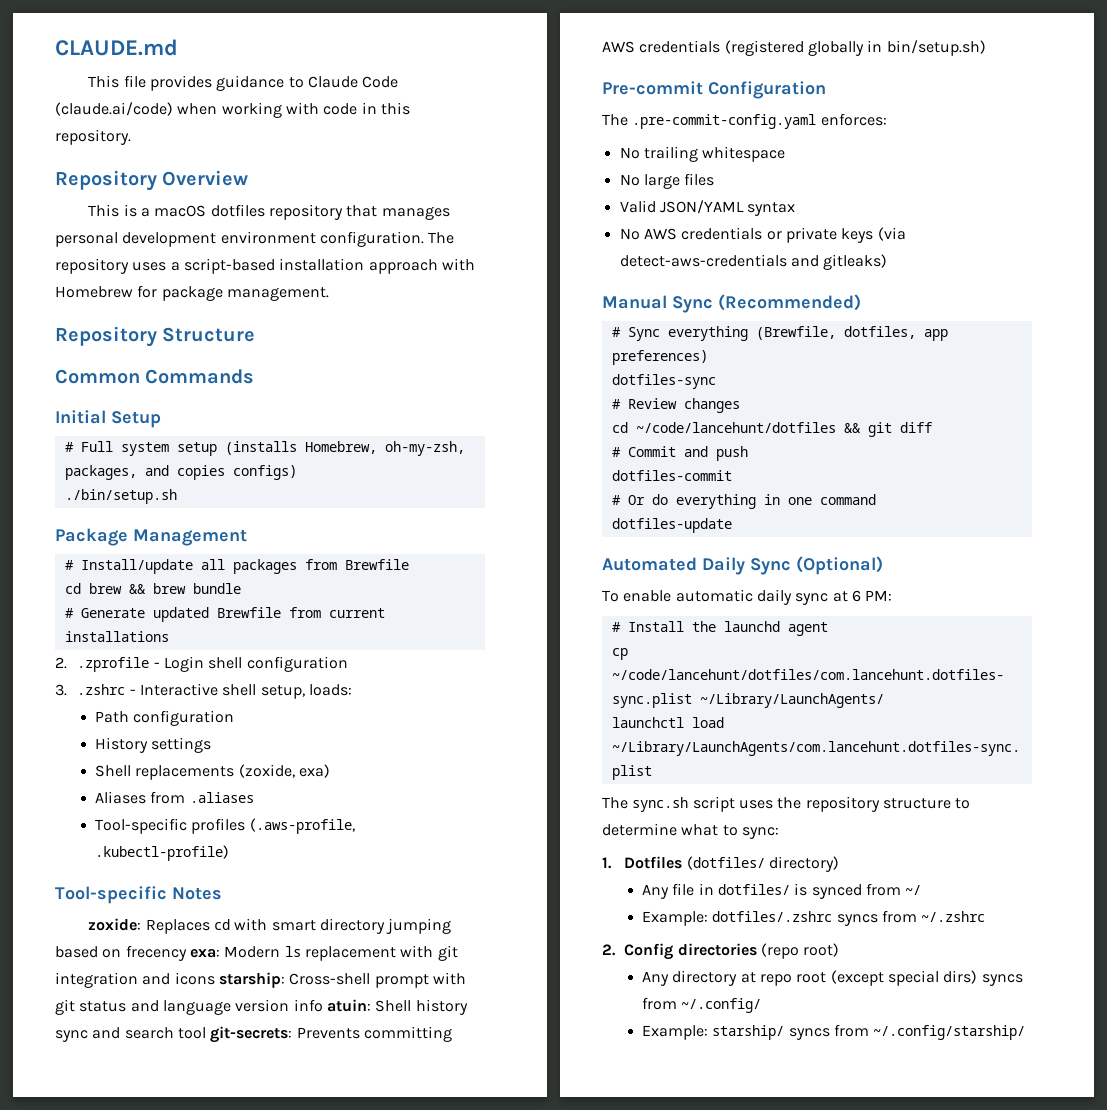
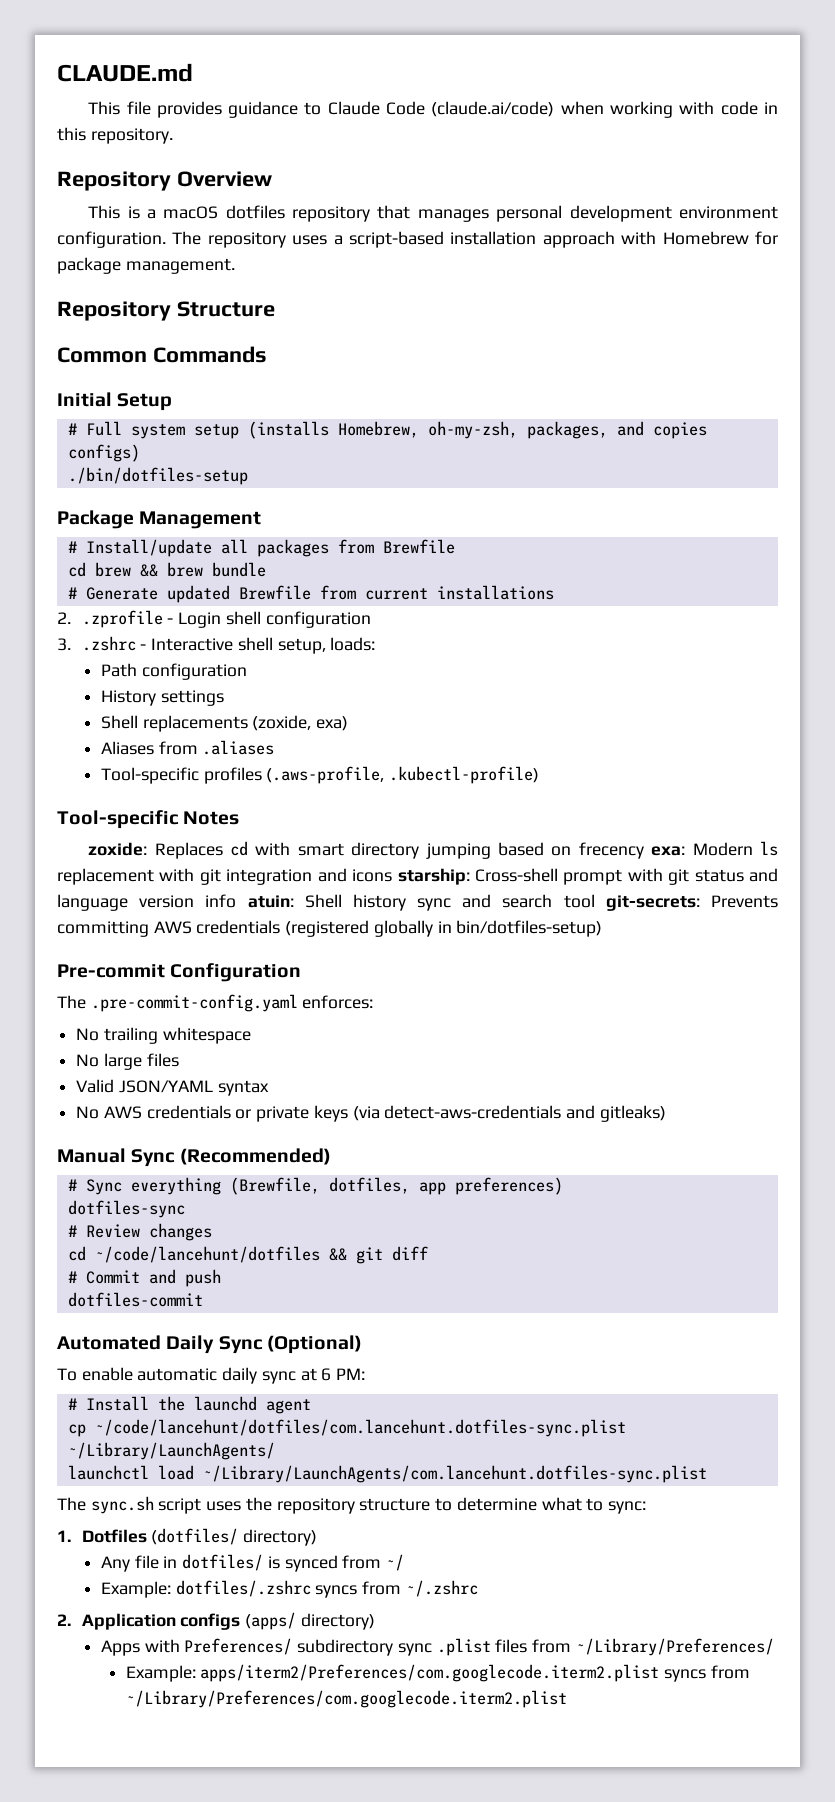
- ./bin/setup.sh
+ ./bin/dotfiles-setup
- zoxide: Replaces cd with smart directory jumping based on frecency exa: Modern ls replacement with git integration and icons starship: Cross-shell prompt with git status and language version info atuin: Shell history sync and search tool git-secrets: Prevents committing AWS credentials (registered globally in bin/setup.sh)
+ zoxide: Replaces cd with smart directory jumping based on frecency exa: Modern ls replacement with git integration and icons starship: Cross-shell prompt with git status and language version info atuin: Shell history sync and search tool git-secrets: Prevents committing AWS credentials (registered globally in bin/dotfiles-setup)
- # Or do everything in one command
- dotfiles-update
- 2. Config directories (repo root)
- Any directory at repo root (except special dirs) syncs from ~/.config/
- Example: starship/ syncs from ~/.config/starship/
+ 2. Application configs (apps/ directory)
+ Apps with Preferences/ subdirectory sync .plist files from ~/Library/Preferences/
+ Example: apps/iterm2/Preferences/com.googlecode.iterm2.plist syncs from ~/Library/Preferences/com.googlecode.iterm2.plist

